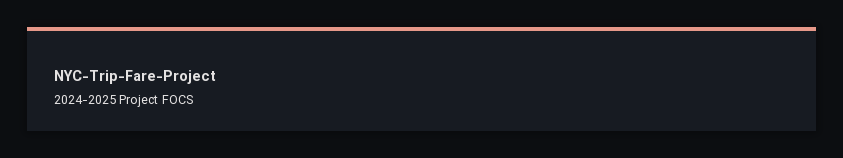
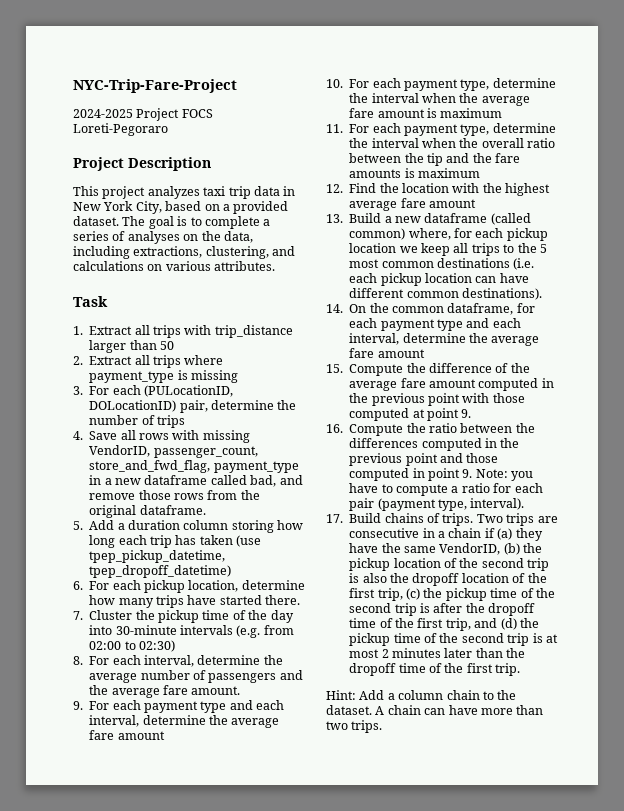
- 2024-2025 Project FOCS
+ 2024-2025 Project FOCS Loreti-Pegoraro
+ Project Description
+ This project analyzes taxi trip data in New York City, based on a provided dataset. The goal is to complete a series of analyses on the data, including extractions, clustering, and calculations on various attributes.
+ Task
+ 1. Extract all trips with trip_distance larger than 50
+ 2. Extract all trips where payment_type is missing
+ 3. For each (PULocationID, DOLocationID) pair, determine the number of trips
+ 4. Save all rows with missing VendorID, passenger_count, store_and_fwd_flag, payment_type in a new dataframe called bad, and remove those rows from the original dataframe.
+ 5. Add a duration column storing how long each trip has taken (use tpep_pickup_datetime, tpep_dropoff_datetime)
+ 6. For each pickup location, determine how many trips have started there.
+ 7. Cluster the pickup time of the day into 30-minute intervals (e.g. from 02:00 to 02:30)
+ 8. For each interval, determine the average number of passengers and the average fare amount.
+ 9. For each payment type and each interval, determine the average fare amount
+ 10. For each payment type, determine the interval when the average fare amount is maximum
+ 11. For each payment type, determine the interval when the overall ratio between the tip and the fare amounts is maximum
+ 12. Find the location with the highest average fare amount
+ 13. Build a new dataframe (called common) where, for each pickup location we keep all trips to the 5 most common destinations (i.e. each pickup location can have different common destinations).
+ 14. On the common dataframe, for each payment type and each interval, determine the average fare amount
+ 15. Compute the difference of the average fare amount computed in the previous point with those computed at point 9.
+ 16. Compute the ratio between the differences computed in the previous point and those computed in point 9. Note: you have to compute a ratio for each pair (payment type, interval).
+ 17. Build chains of trips. Two trips are consecutive in a chain if (a) they have the same VendorID, (b) the pickup location of the second trip is also the dropoff location of the first trip, (c) the pickup time of the second trip is after the dropoff time of the first trip, and (d) the pickup time of the second trip is at most 2 minutes later than the dropoff time of the first trip.
+ Hint: Add a column chain to the dataset. A chain can have more than two trips.

